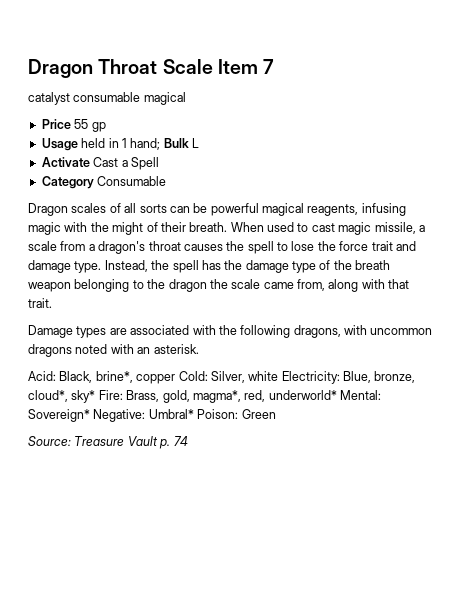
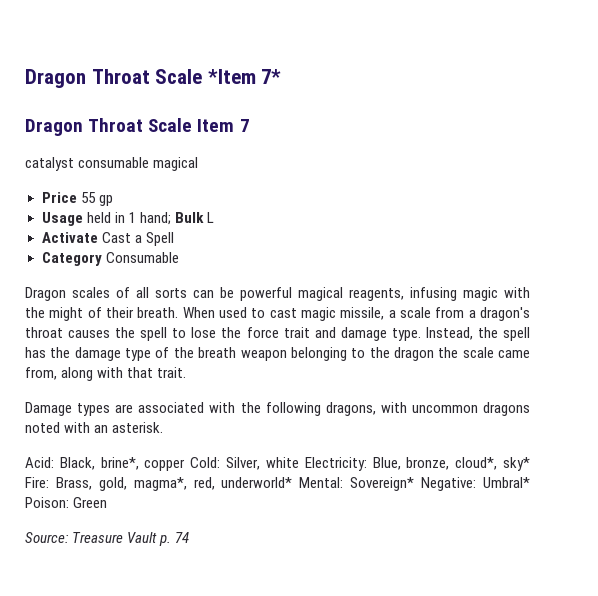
+ Dragon Throat Scale *Item 7*

